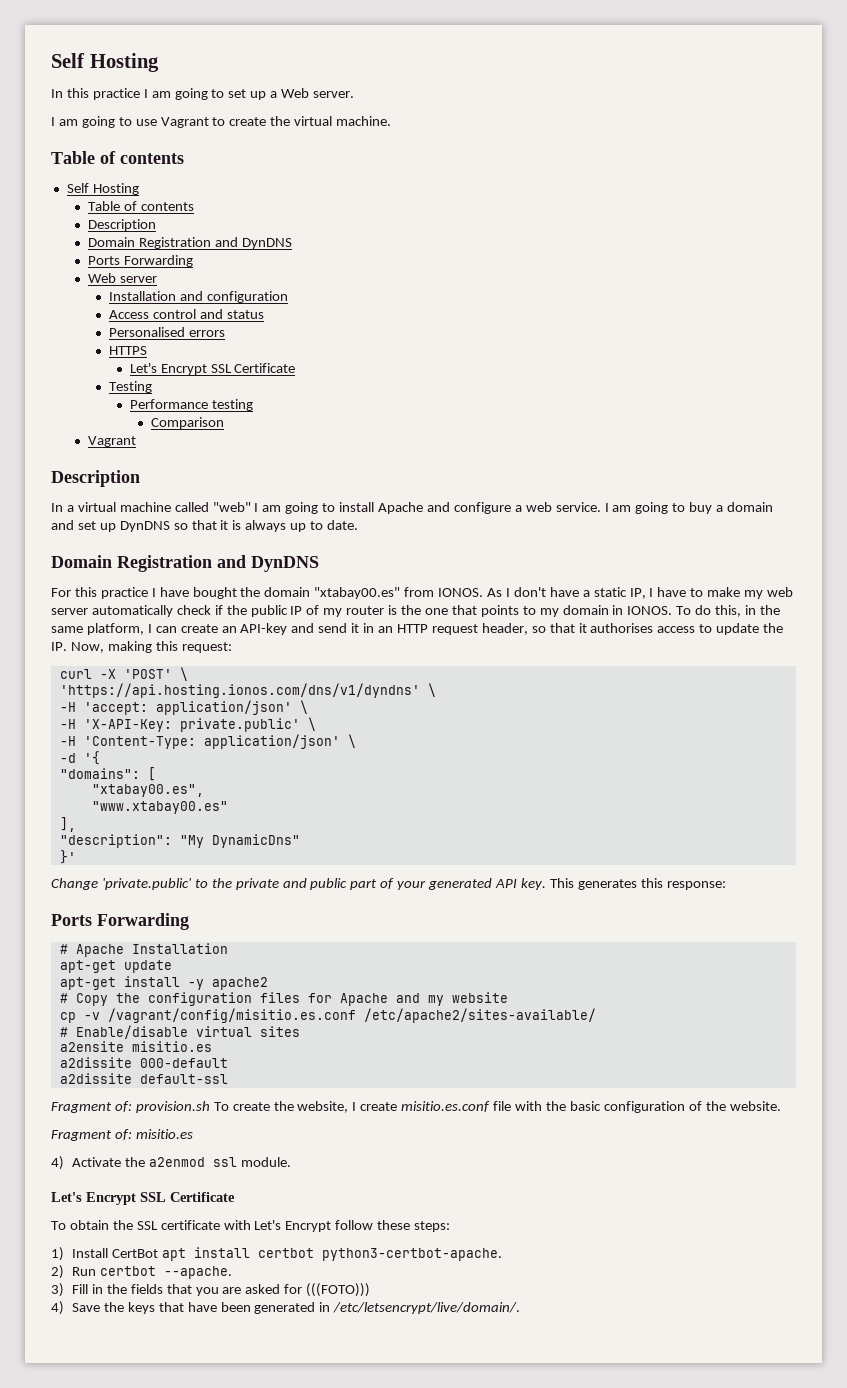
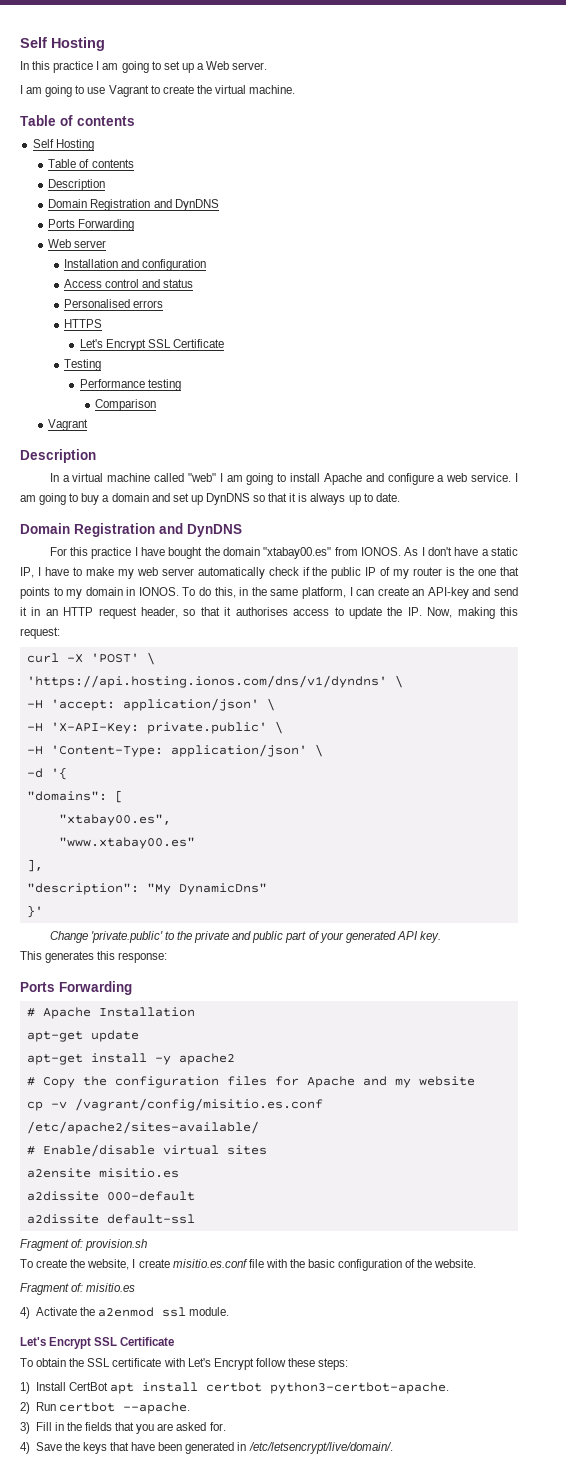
- Change 'private.public' to the private and public part of your generated API key. This generates this response:
+ Change 'private.public' to the private and public part of your generated API key.
+ This generates this response:
- Fragment of: provision.sh To create the website, I create misitio.es.conf file with the basic configuration of the website.
+ Fragment of: provision.sh
+ To create the website, I create misitio.es.conf file with the basic configuration of the website.
- 3) Fill in the fields that you are asked for (((FOTO)))
+ 3) Fill in the fields that you are asked for.

